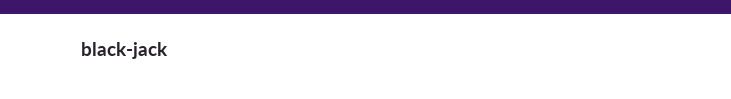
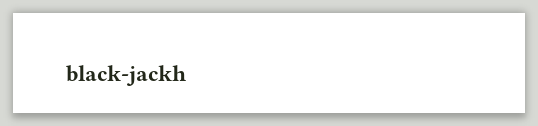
- black-jack
+ black-jackh

